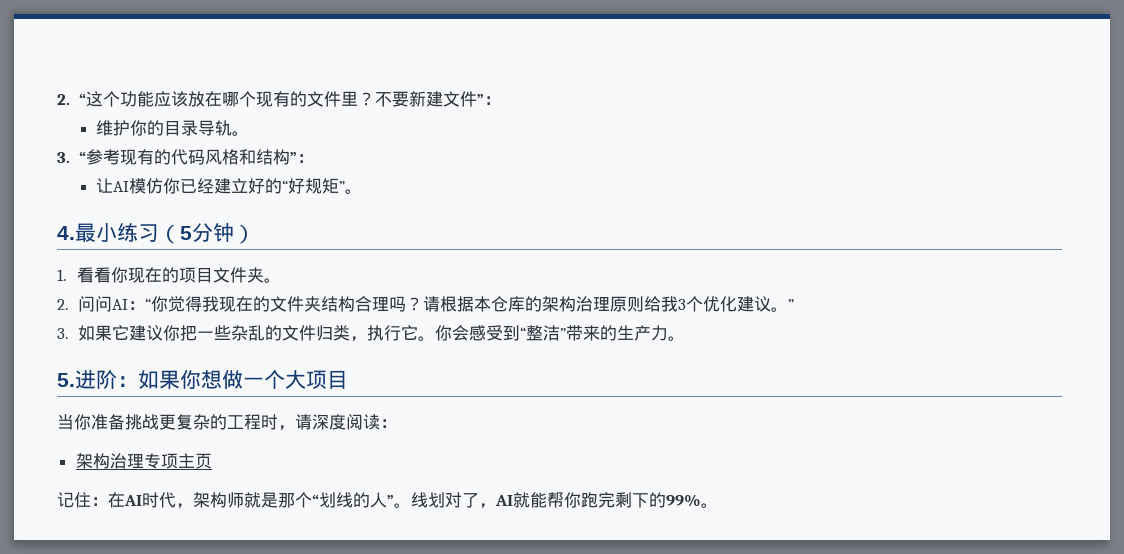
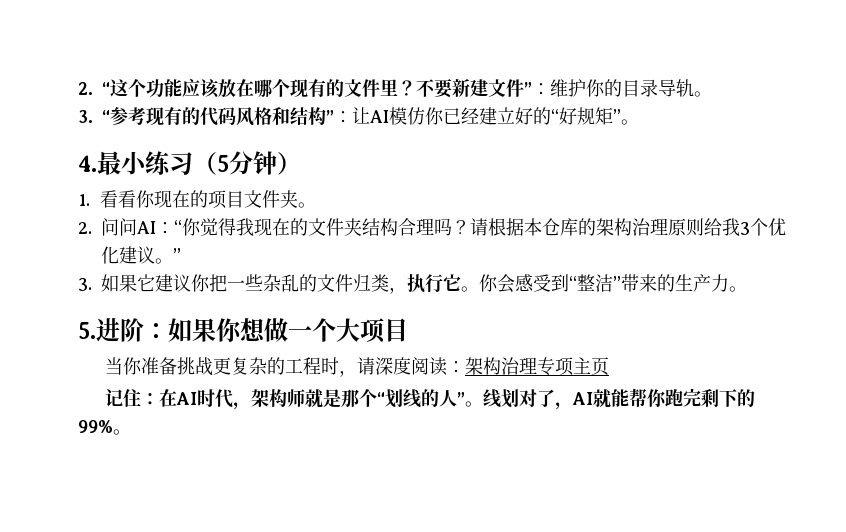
- 不要新建文件”：
- 维护你的目录导轨。
+ 不要新建文件”：维护你的目录导轨。
- 3. “参考现有的代码风格和结构”：
- 让AI模仿你已经建立好的“好规矩”。
+ 3. “参考现有的代码风格和结构”：让AI模仿你已经建立好的“好规矩”。
- 当你准备挑战更复杂的工程时，请深度阅读：
- 架构治理专项主页
+ 当你准备挑战更复杂的工程时，请深度阅读：架构治理专项主页

